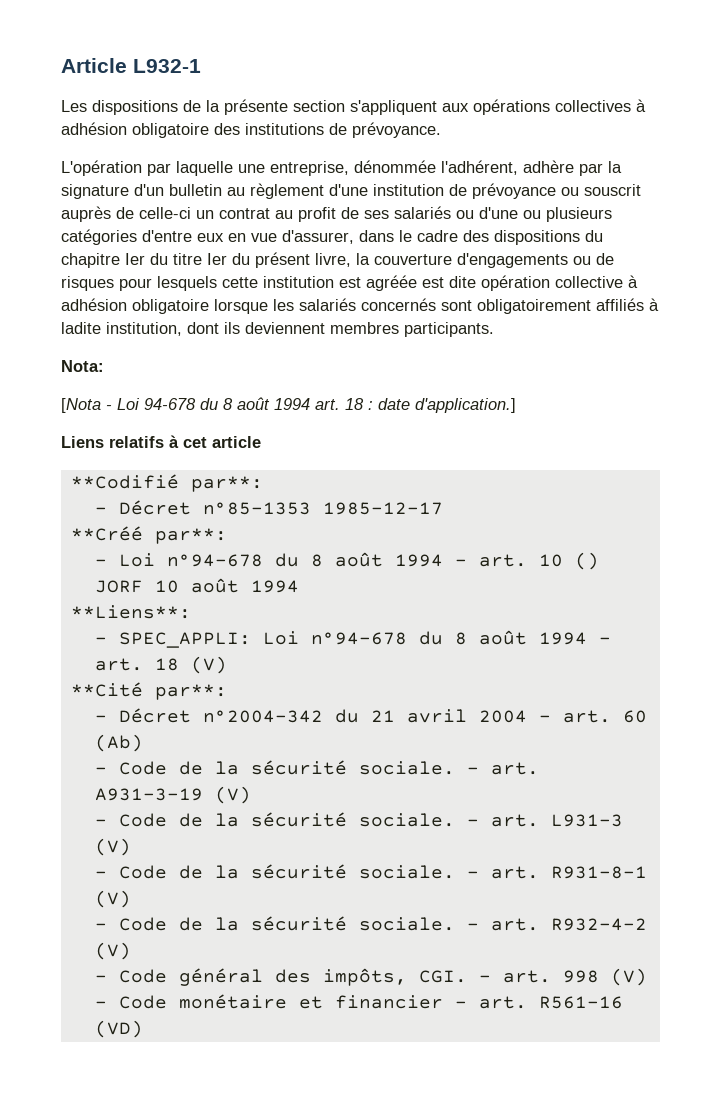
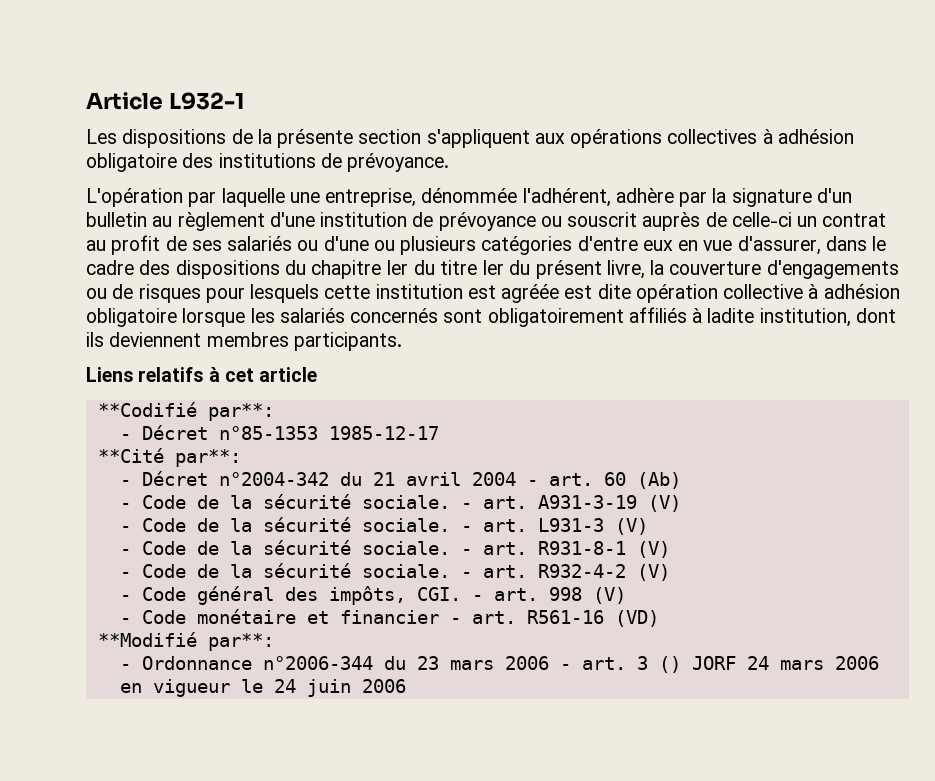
- Nota:
- [Nota - Loi 94-678 du 8 août 1994 art. 18 : date d'application.]
- **Créé par**:
- - Loi n°94-678 du 8 août 1994 - art. 10 () JORF 10 août 1994
- **Liens**:
- - SPEC_APPLI: Loi n°94-678 du 8 août 1994 - art. 18 (V)
+ **Modifié par**:
+ - Ordonnance n°2006-344 du 23 mars 2006 - art. 3 () JORF 24 mars 2006 en vigueur le 24 juin 2006

